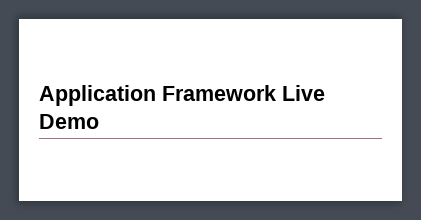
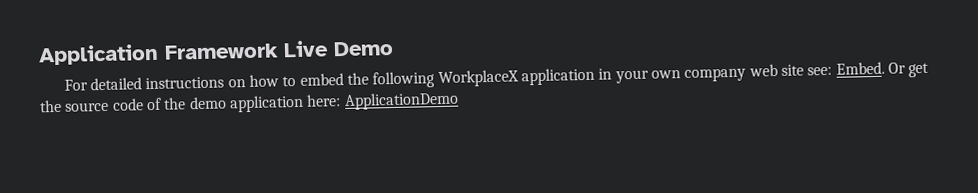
+ For detailed instructions on how to embed the following WorkplaceX application in your own company web site see: Embed. Or get the source code of the demo application here: ApplicationDemo

